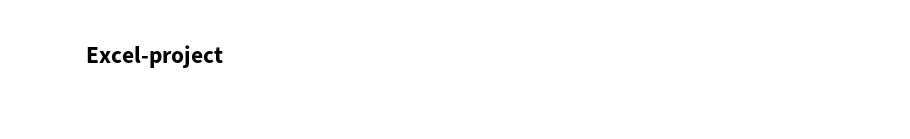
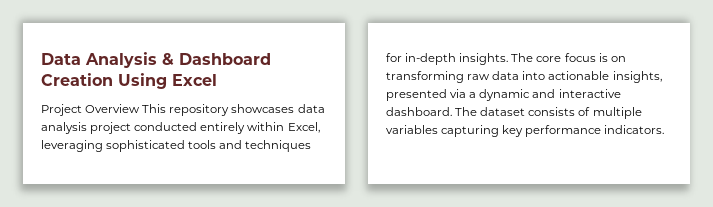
- Excel-project
+ Data Analysis & Dashboard Creation Using Excel
+ Project Overview This repository showcases data analysis project conducted entirely within Excel, leveraging sophisticated tools and techniques for in-depth insights. The core focus is on transforming raw data into actionable insights, presented via a dynamic and interactive dashboard. The dataset consists of multiple variables capturing key performance indicators.

